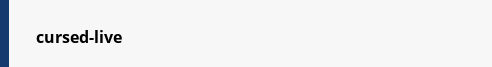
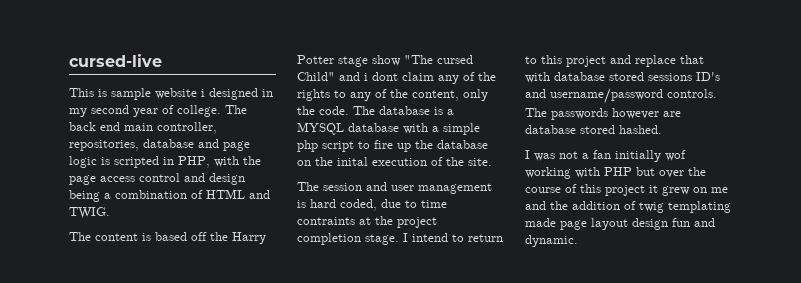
+ This is sample website i designed in my second year of college. The back end main controller, repositories, database and page logic is scripted in PHP, with the page access control and design being a combination of HTML and TWIG.
+ The content is based off the Harry Potter stage show "The cursed Child" and i dont claim any of the rights to any of the content, only the code. The database is a MYSQL database with a simple php script to fire up the database on the inital execution of the site.
+ The session and user management is hard coded, due to time contraints at the project completion stage. I intend to return to this project and replace that with database stored sessions ID's and username/password controls. The passwords however are database stored hashed.
+ I was not a fan initially wof working with PHP but over the course of this project it grew on me and the addition of twig templating made page layout design fun and dynamic.

